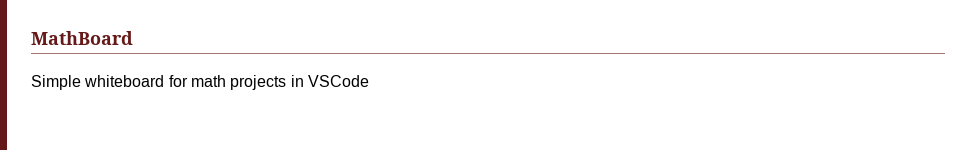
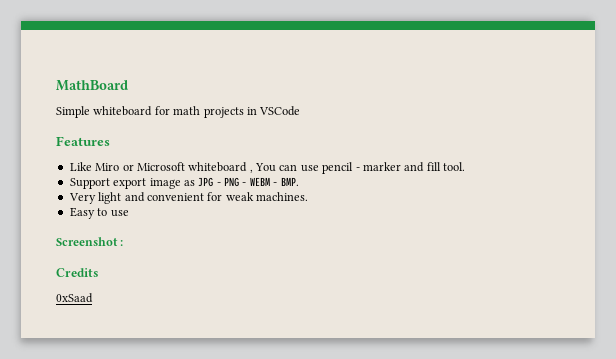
+ Features
+ Like Miro or Microsoft whiteboard , You can use pencil - marker and fill tool.
+ Support export image as JPG - PNG - WEBM - BMP.
+ Very light and convenient for weak machines.
+ Easy to use
+ Screenshot :
+ Credits
+ 0xSaad

